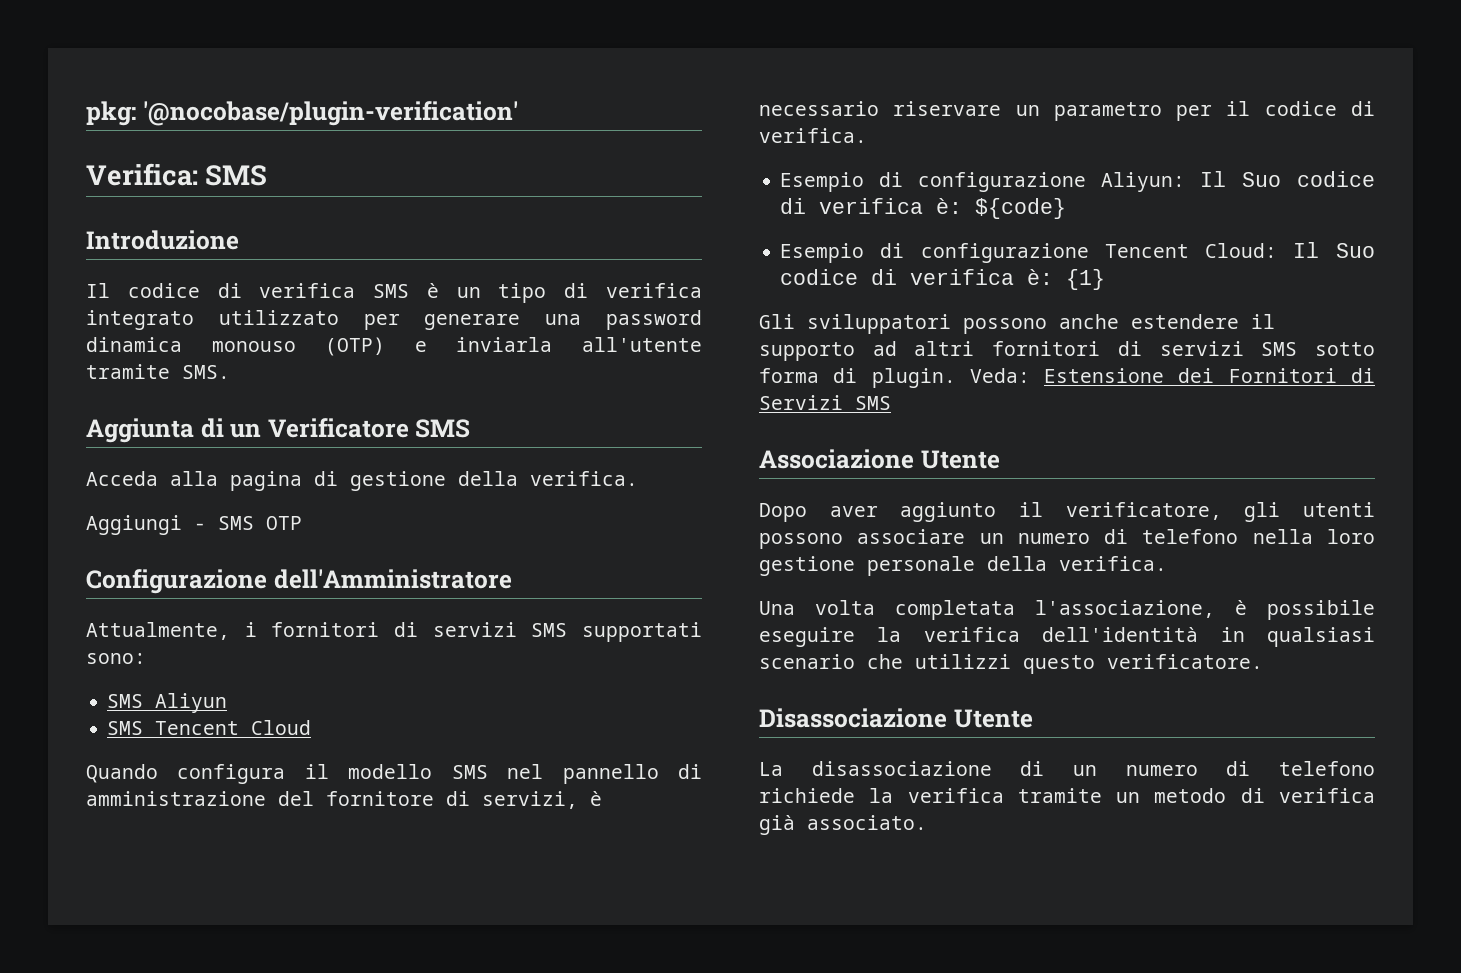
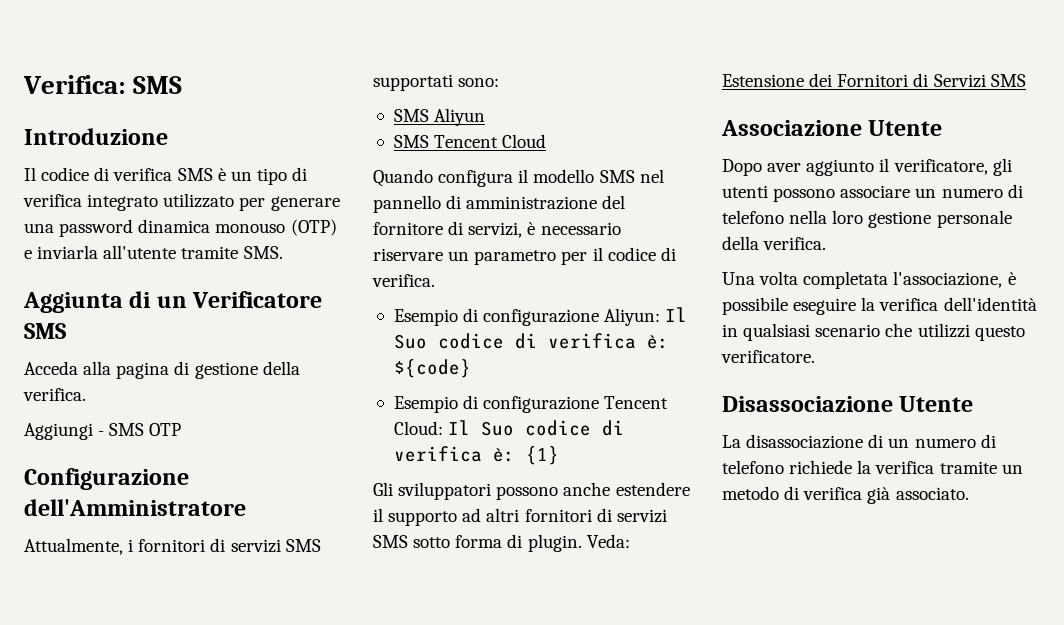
- pkg: '@nocobase/plugin-verification'

